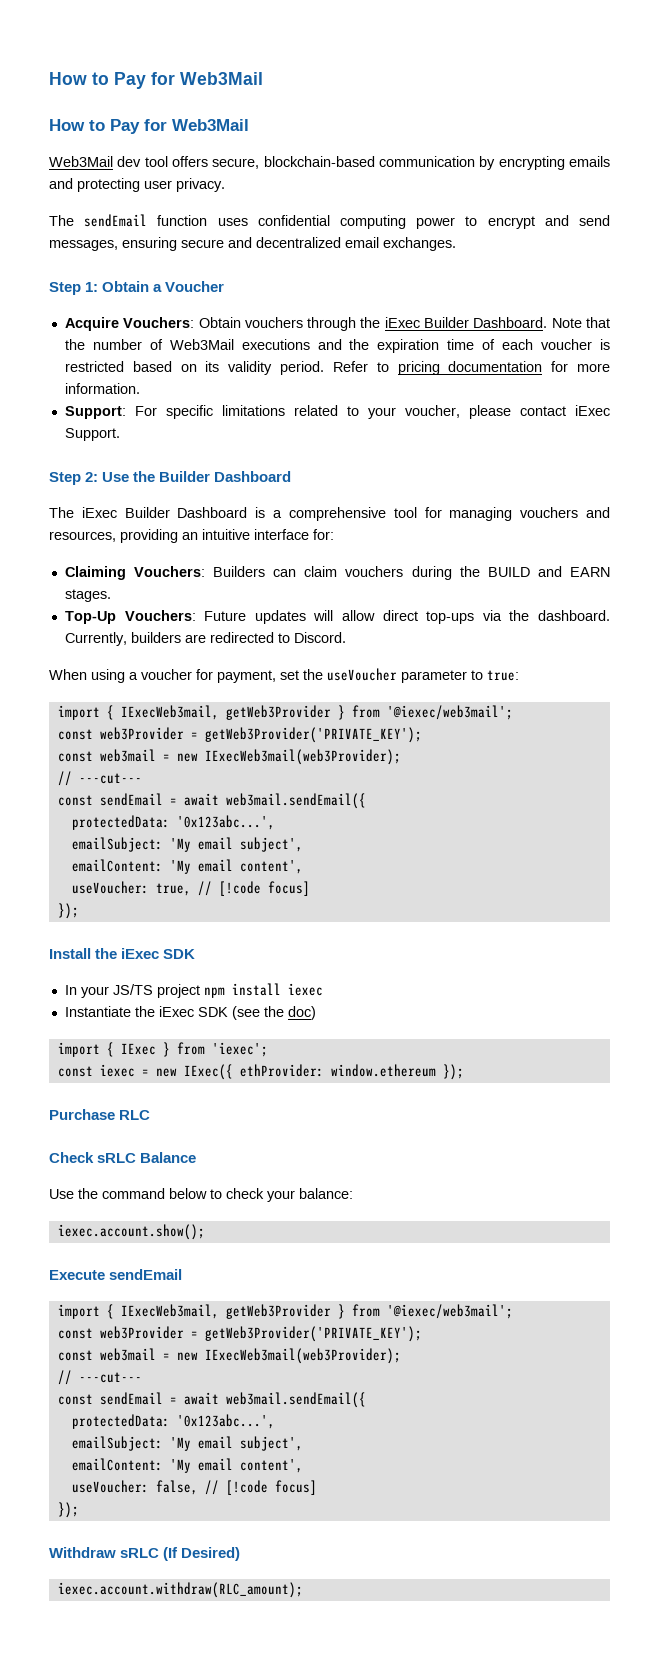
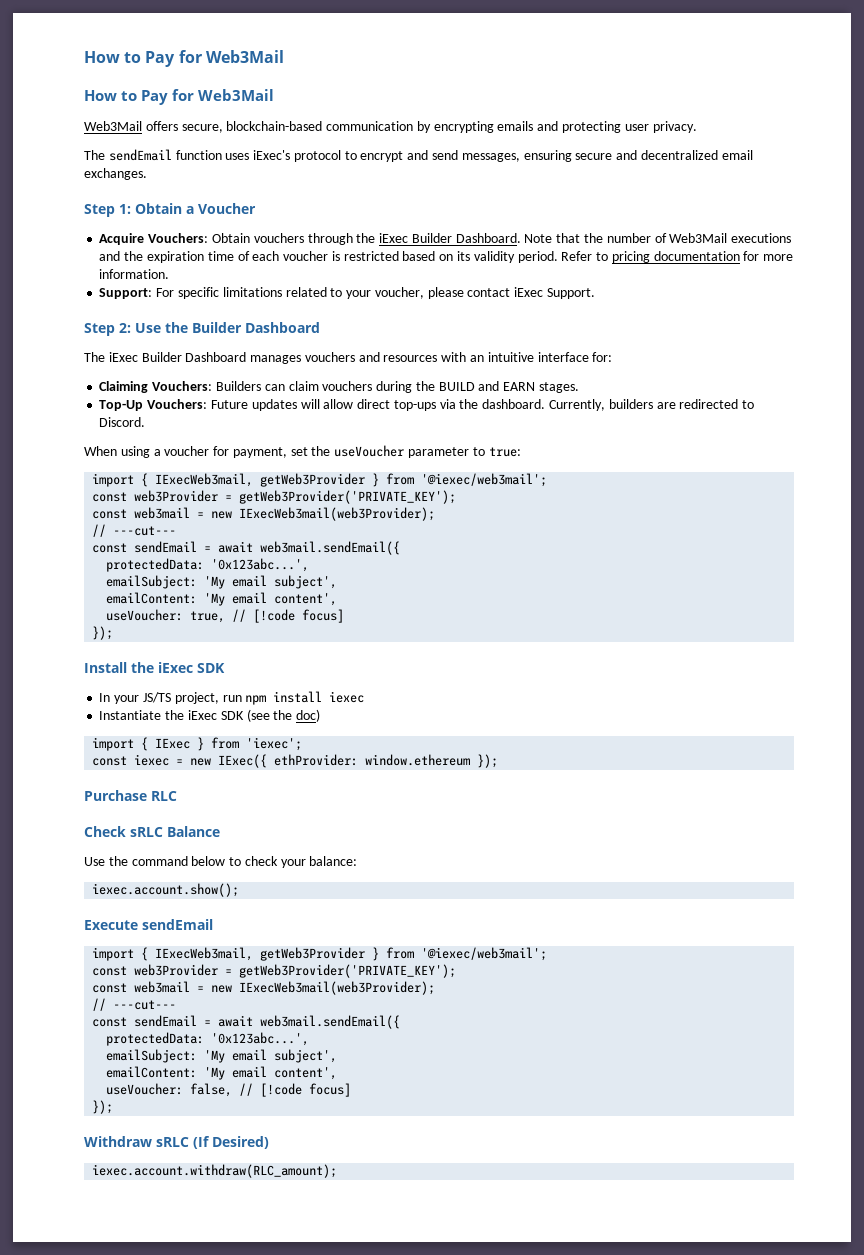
- Web3Mail dev tool offers secure, blockchain-based communication by encrypting emails and protecting user privacy.
+ Web3Mail offers secure, blockchain-based communication by encrypting emails and protecting user privacy.
- The sendEmail function uses confidential computing power to encrypt and send messages, ensuring secure and decentralized email exchanges.
+ The sendEmail function uses iExec's protocol to encrypt and send messages, ensuring secure and decentralized email exchanges.
- The iExec Builder Dashboard is a comprehensive tool for managing vouchers and resources, providing an intuitive interface for:
+ The iExec Builder Dashboard manages vouchers and resources with an intuitive interface for:
- In your JS/TS project npm install iexec
+ In your JS/TS project, run npm install iexec

